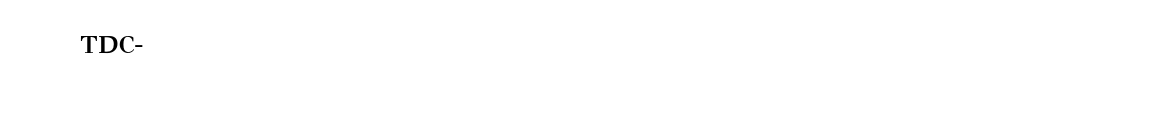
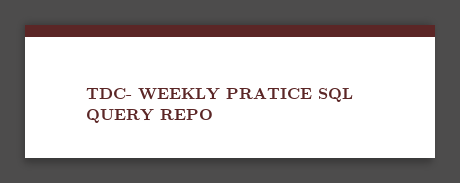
- TDC-
+ TDC- WEEKLY PRATICE SQL QUERY REPO

